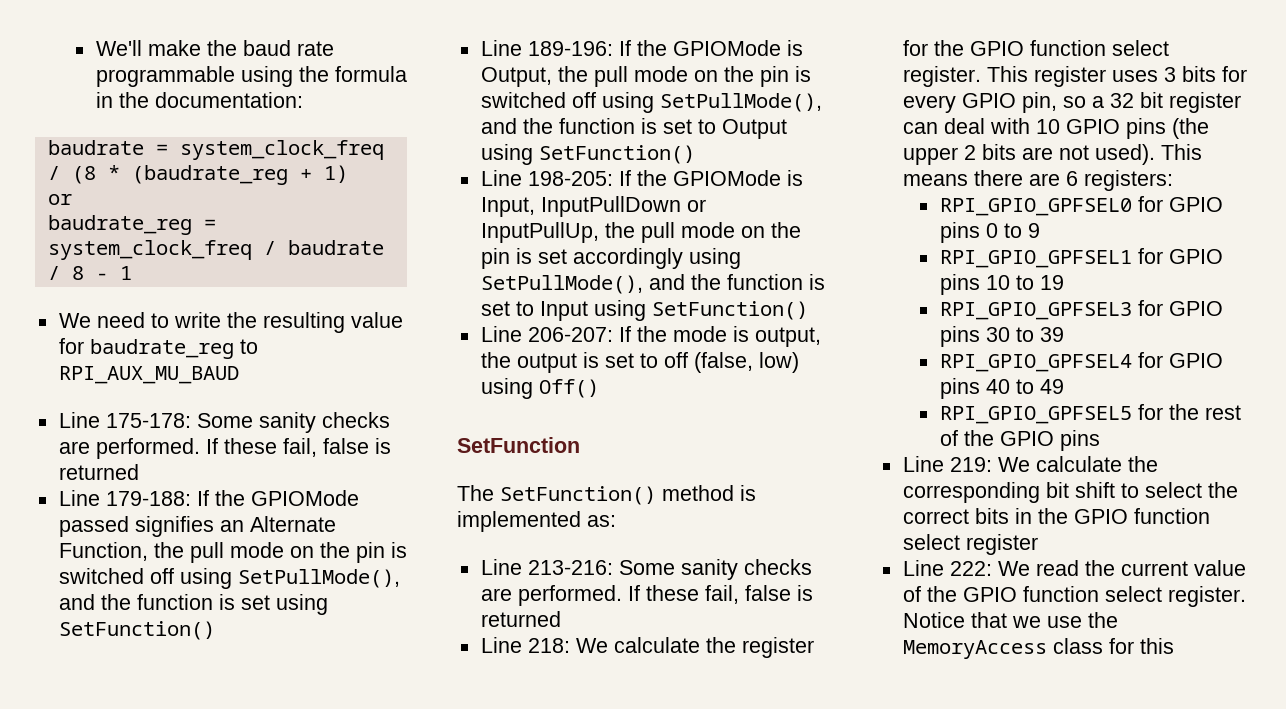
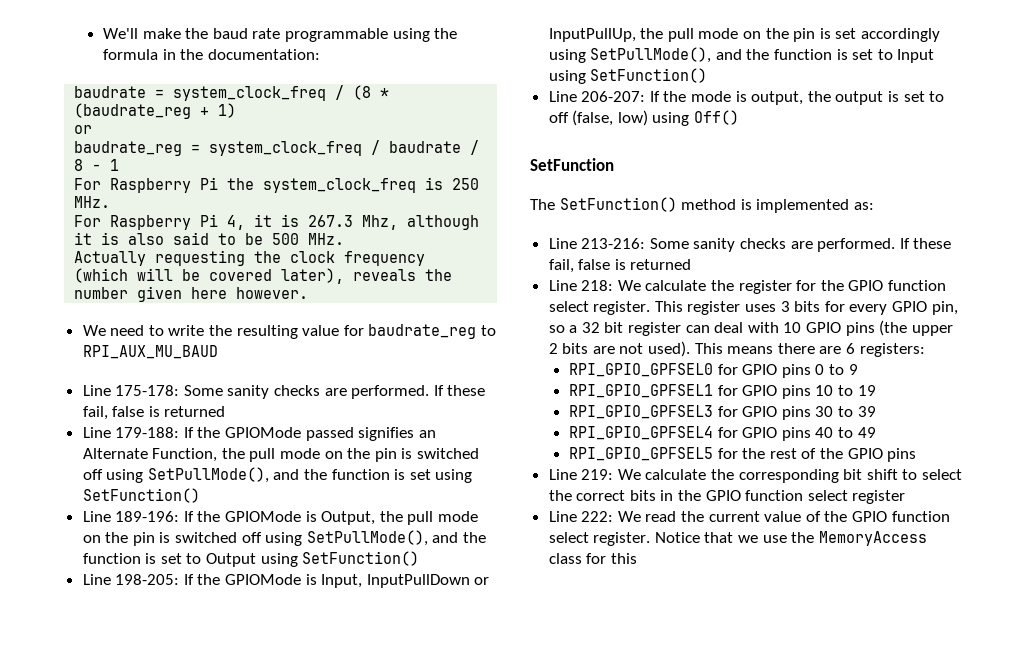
+ For Raspberry Pi the system_clock_freq is 250 MHz.
+ For Raspberry Pi 4, it is 267.3 Mhz, although it is also said to be 500 MHz.
+ Actually requesting the clock frequency (which will be covered later), reveals the number given here however.

